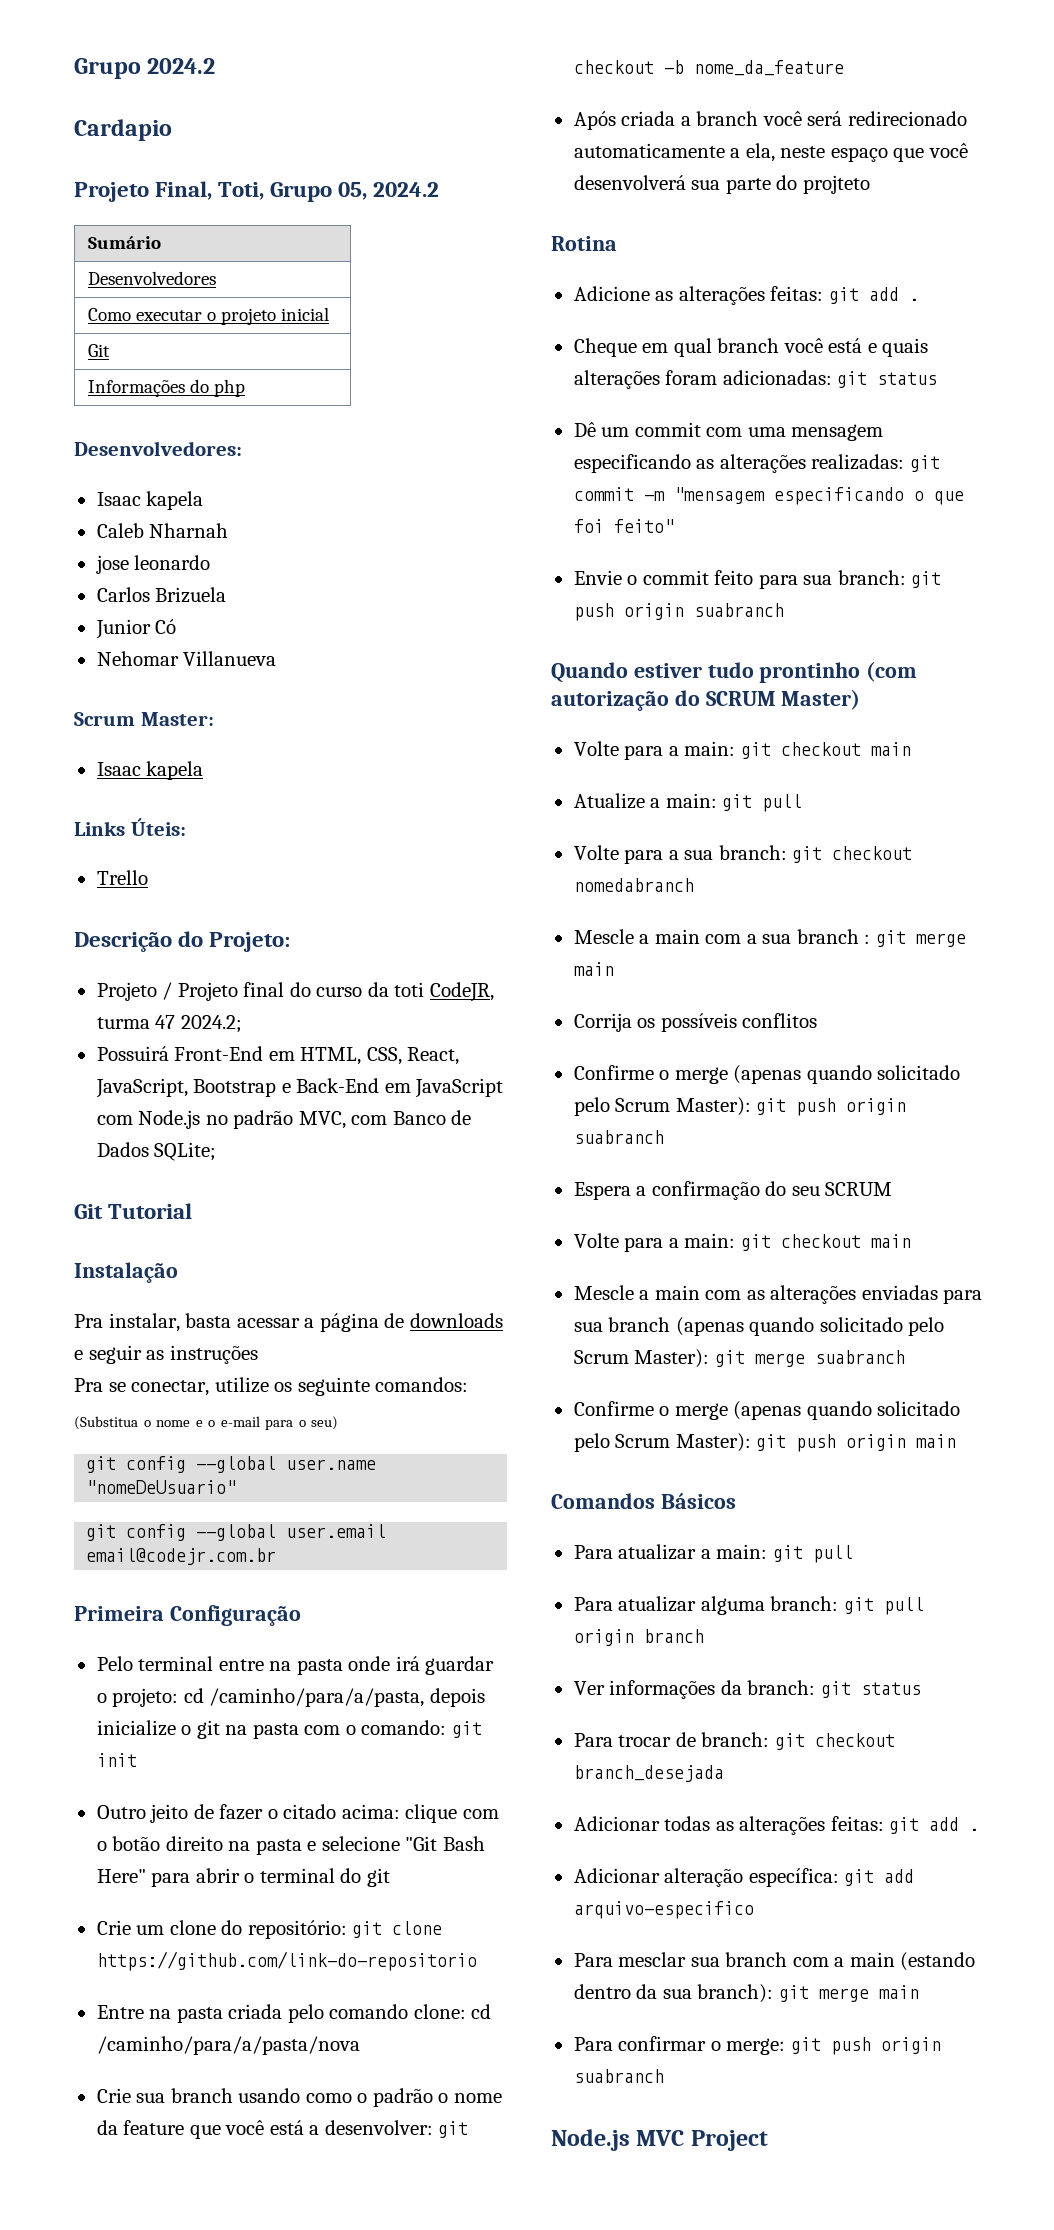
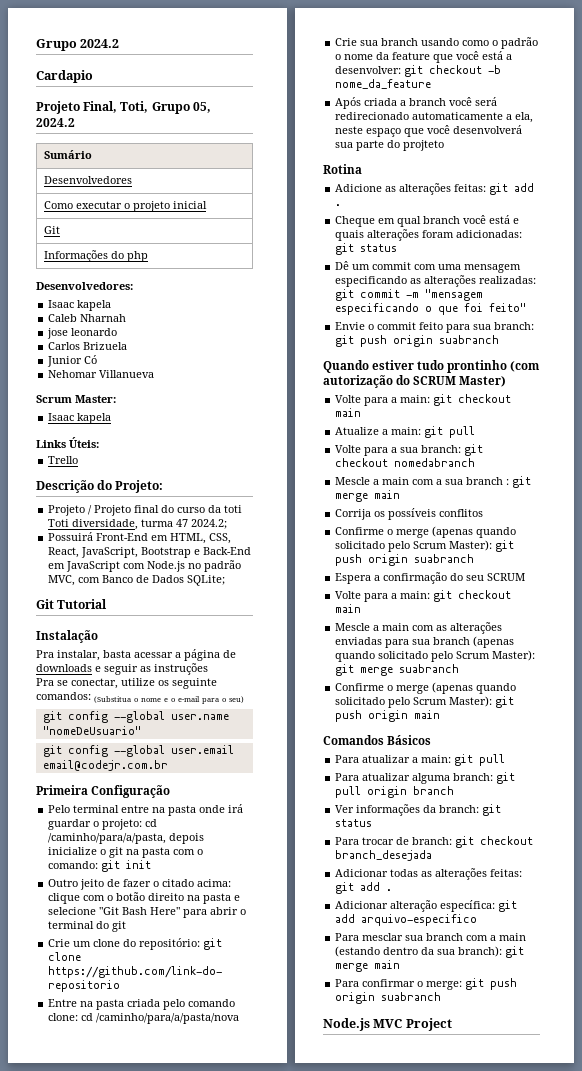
- Projeto / Projeto final do curso da toti CodeJR, turma 47 2024.2;
+ Projeto / Projeto final do curso da toti Toti diversidade, turma 47 2024.2;

